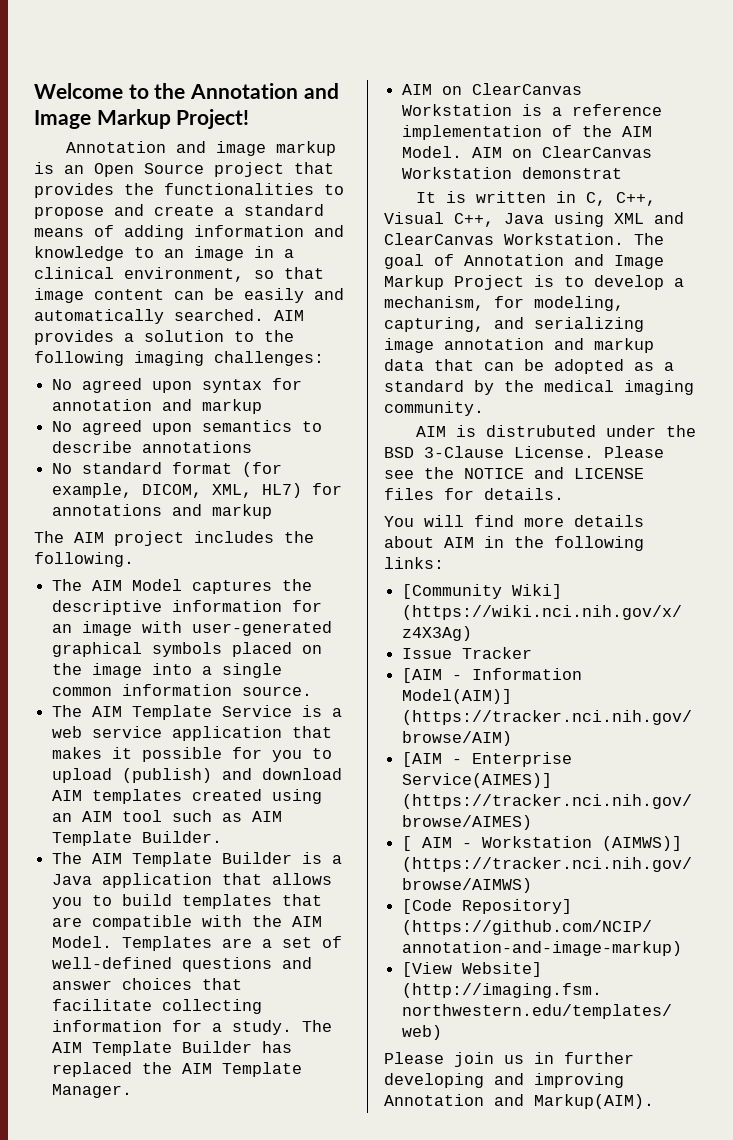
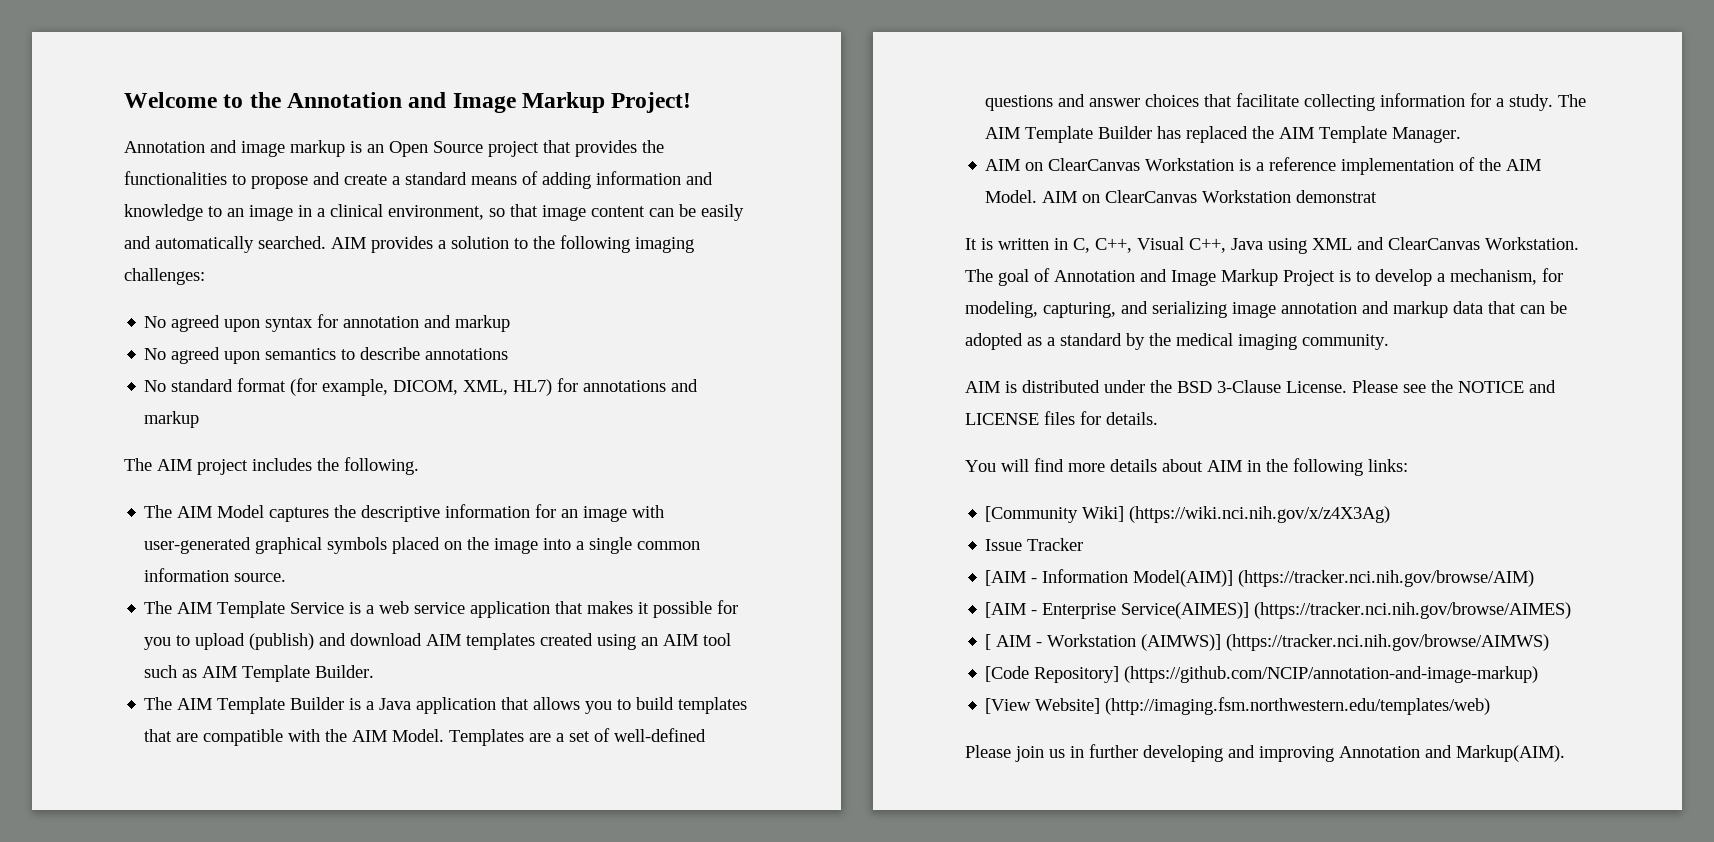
- AIM is distrubuted under the BSD 3-Clause License.
+ AIM is distributed under the BSD 3-Clause License.

